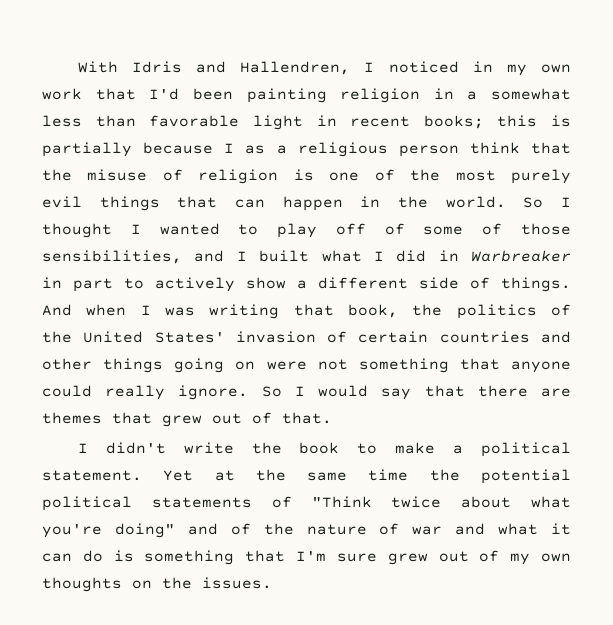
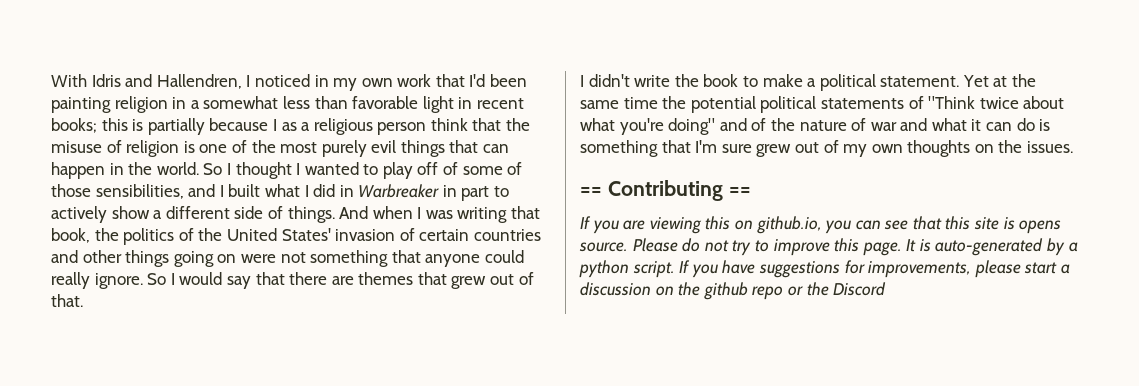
+ == Contributing ==
+ If you are viewing this on github.io, you can see that this site is opens source. Please do not try to improve this page. It is auto-generated by a python script. If you have suggestions for improvements, please start a discussion on the github repo or the Discord

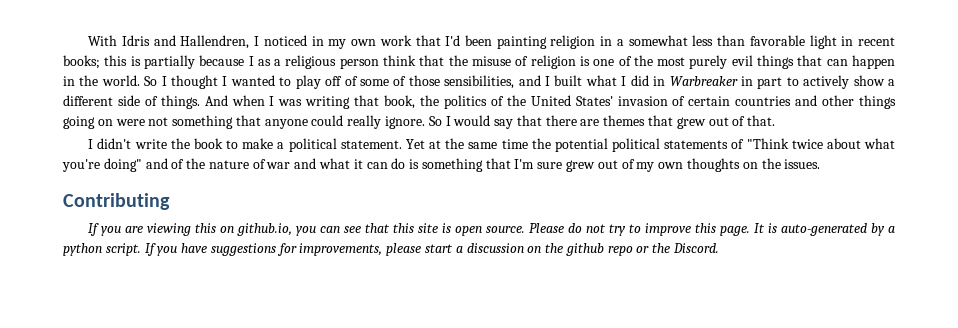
- == Contributing ==
+ Contributing
- If you are viewing this on github.io, you can see that this site is opens source.
+ If you are viewing this on github.io, you can see that this site is open source.
- If you have suggestions for improvements, please start a discussion on the github repo or the Discord
+ If you have suggestions for improvements, please start a discussion on the github repo or the Discord.

